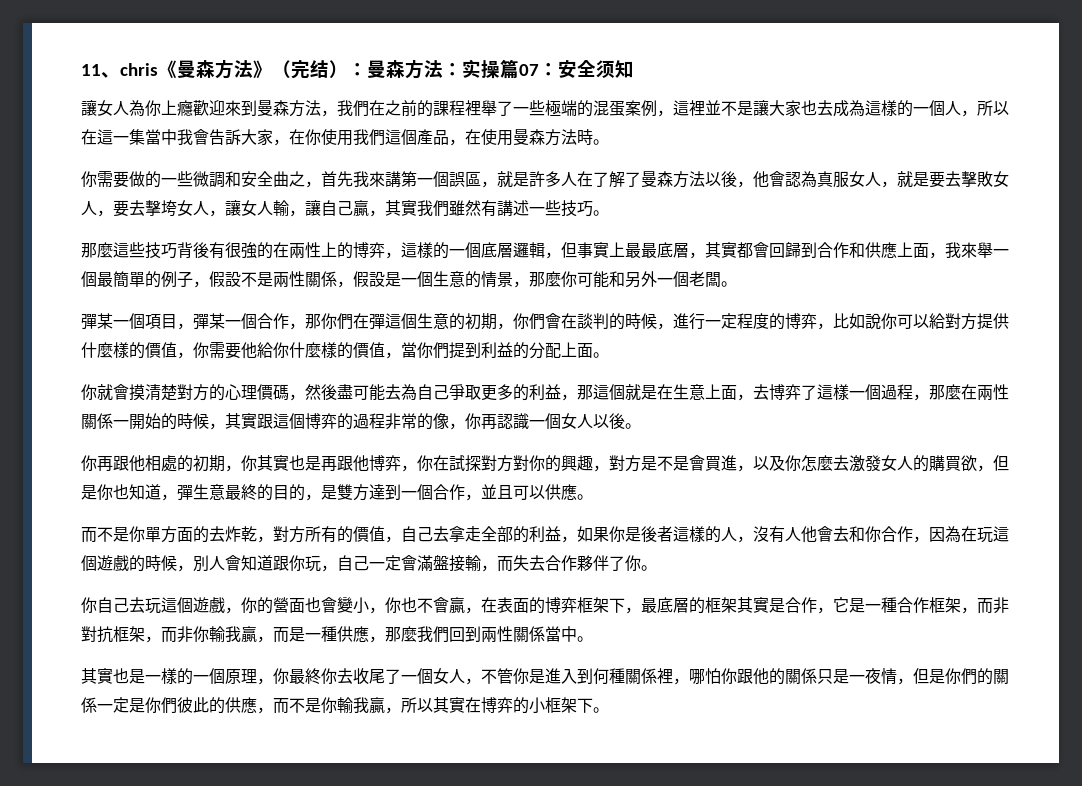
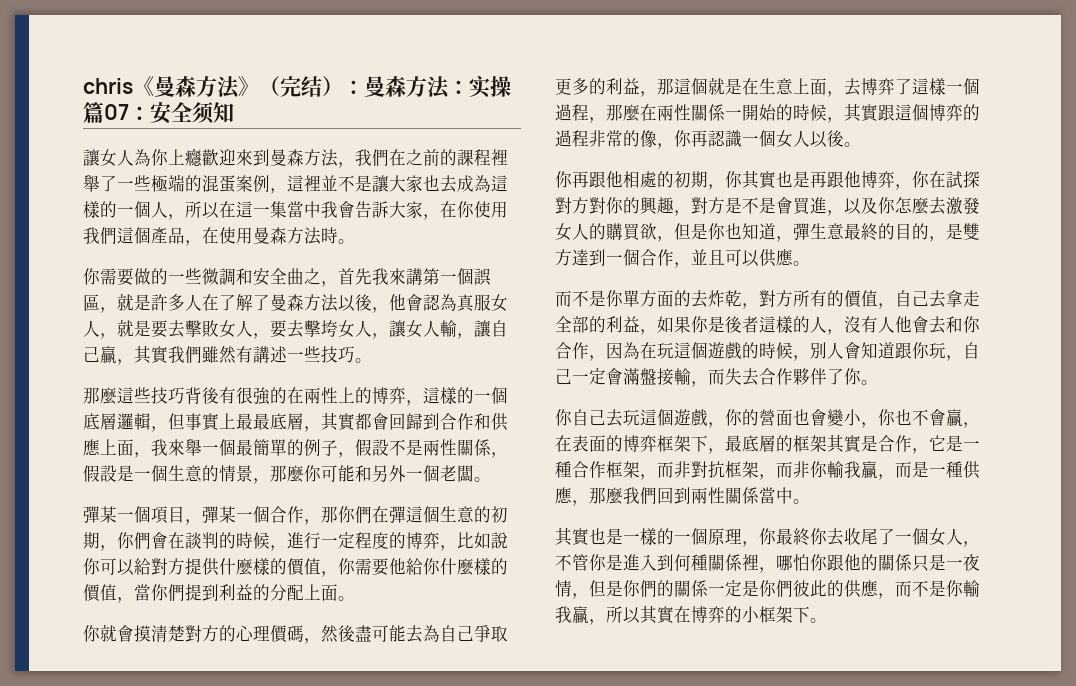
- 11、chris《曼森方法》（完结）：曼森方法：实操篇07：安全须知
+ chris《曼森方法》（完结）：曼森方法：实操篇07：安全须知

